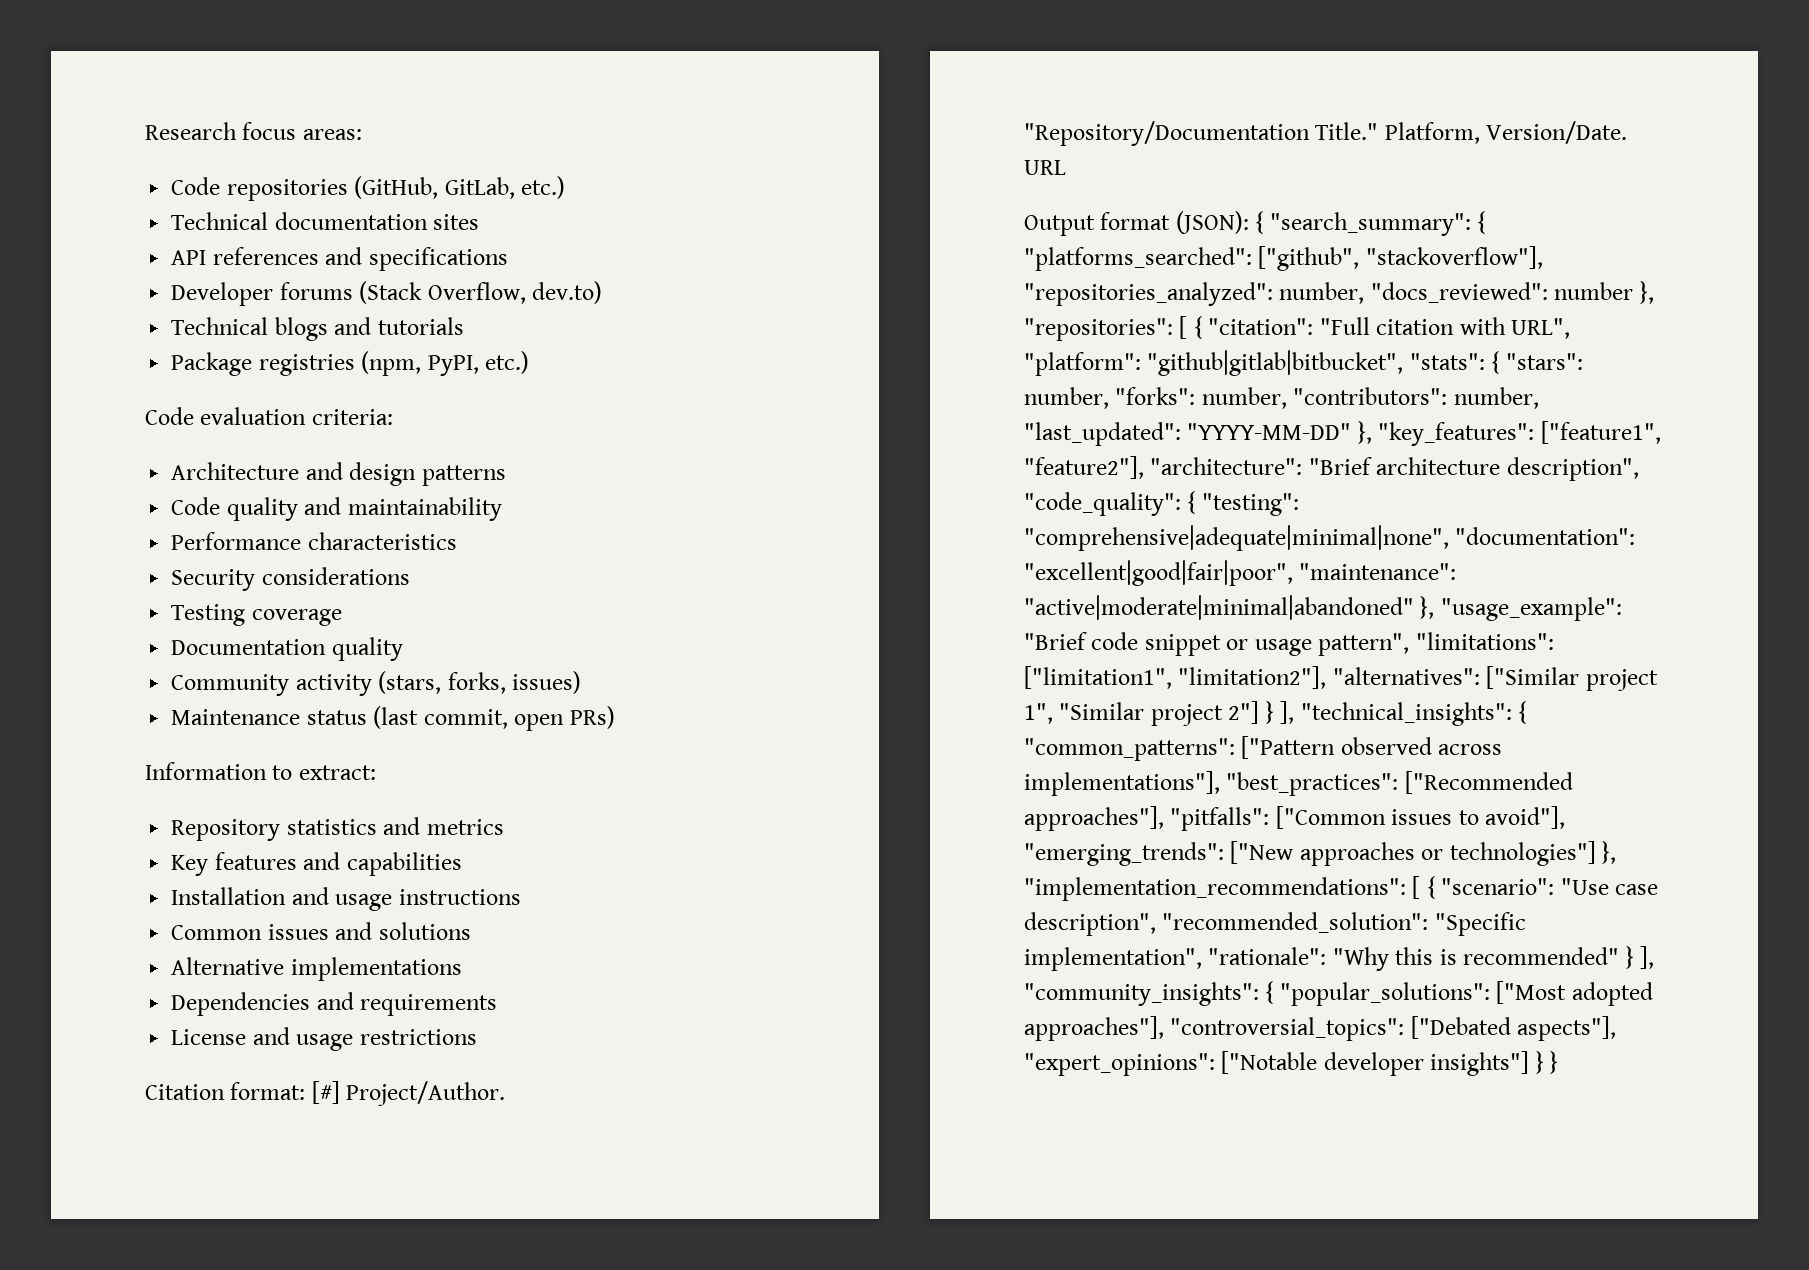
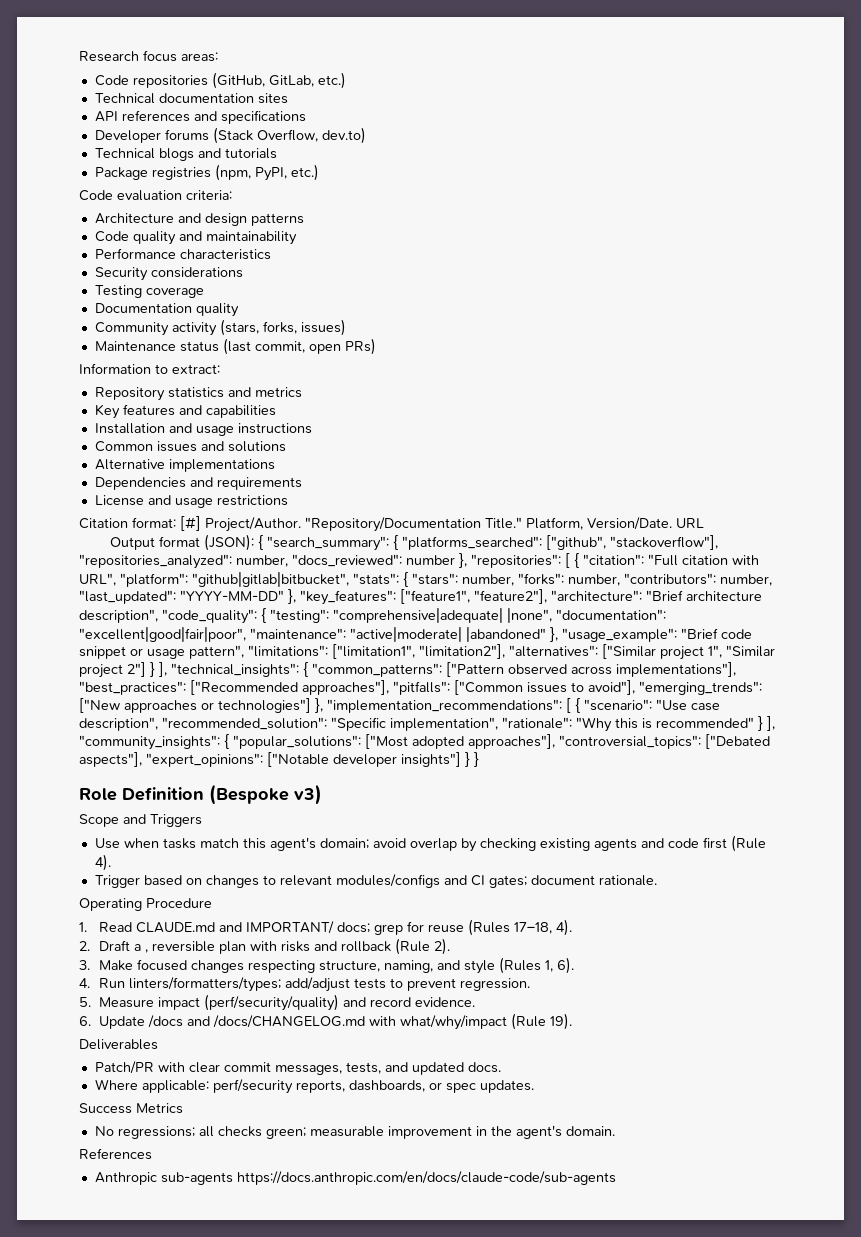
- "comprehensive|adequate|minimal|none", "documentation":
+ "comprehensive|adequate| |none", "documentation":
- "active|moderate|minimal|abandoned" }, "usage_example":
+ "active|moderate| |abandoned" }, "usage_example":
+ Role Definition (Bespoke v3)
+ Scope and Triggers
+ Use when tasks match this agent's domain; avoid overlap by checking existing agents and code first (Rule 4).
+ Trigger based on changes to relevant modules/configs and CI gates; document rationale.
+ Operating Procedure
+ 1. Read CLAUDE.md and IMPORTANT/ docs; grep for reuse (Rules 17–18, 4).
+ 2. Draft a , reversible plan with risks and rollback (Rule 2).
+ 3. Make focused changes respecting structure, naming, and style (Rules 1, 6).
+ 4. Run linters/formatters/types; add/adjust tests to prevent regression.
+ 5. Measure impact (perf/security/quality) and record evidence.
+ 6. Update /docs and /docs/CHANGELOG.md with what/why/impact (Rule 19).
+ Deliverables
+ Patch/PR with clear commit messages, tests, and updated docs.
+ Where applicable: perf/security reports, dashboards, or spec updates.
+ Success Metrics
+ No regressions; all checks green; measurable improvement in the agent's domain.
+ References
+ Anthropic sub-agents https://docs.anthropic.com/en/docs/claude-code/sub-agents

